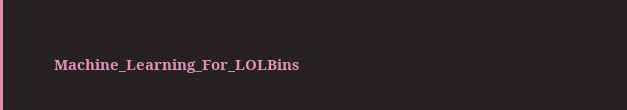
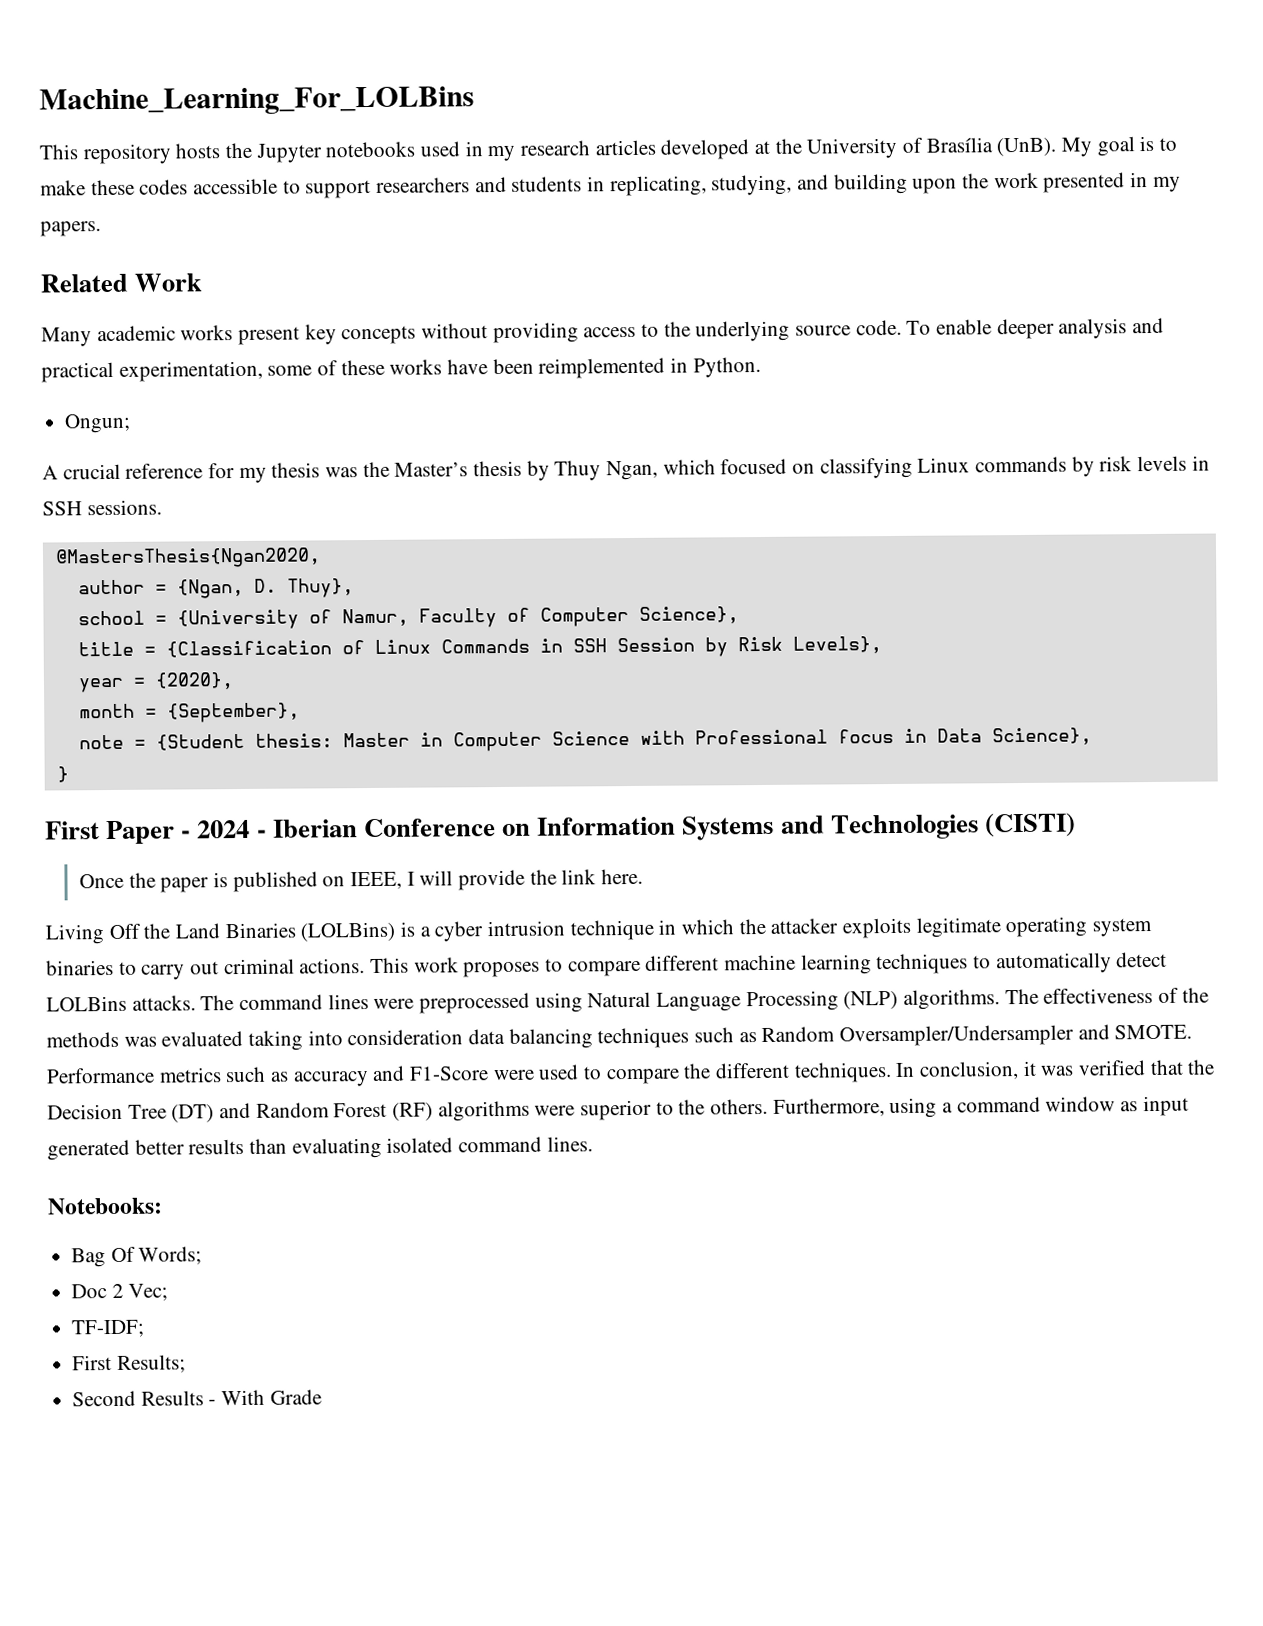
+ This repository hosts the Jupyter notebooks used in my research articles developed at the University of Brasília (UnB). My goal is to make these codes accessible to support researchers and students in replicating, studying, and building upon the work presented in my papers.
+ Related Work
+ Many academic works present key concepts without providing access to the underlying source code. To enable deeper analysis and practical experimentation, some of these works have been reimplemented in Python.
+ Ongun;
+ A crucial reference for my thesis was the Master’s thesis by Thuy Ngan, which focused on classifying Linux commands by risk levels in SSH sessions.
+ @MastersThesis{Ngan2020,
+ author = {Ngan, D. Thuy},
+ school = {University of Namur, Faculty of Computer Science},
+ title = {Classification of Linux Commands in SSH Session by Risk Levels},
+ year = {2020},
+ month = {September},
+ note = {Student thesis: Master in Computer Science with Professional focus in Data Science},
+ }
+ First Paper - 2024 - Iberian Conference on Information Systems and Technologies (CISTI)
+ Once the paper is published on IEEE, I will provide the link here.
+ Living Off the Land Binaries (LOLBins) is a cyber intrusion technique in which the attacker exploits legitimate operating system binaries to carry out criminal actions. This work proposes to compare different machine learning techniques to automatically detect LOLBins attacks. The command lines were preprocessed using Natural Language Processing (NLP) algorithms. The effectiveness of the methods was evaluated taking into consideration data balancing techniques such as Random Oversampler/Undersampler and SMOTE. Performance metrics such as accuracy and F1-Score were used to compare the different techniques. In conclusion, it was verified that the Decision Tree (DT) and Random Forest (RF) algorithms were superior to the others. Furthermore, using a command window as input generated better results than evaluating isolated command lines.
+ Notebooks:
+ Bag Of Words;
+ Doc 2 Vec;
+ TF-IDF;
+ First Results;
+ Second Results - With Grade

